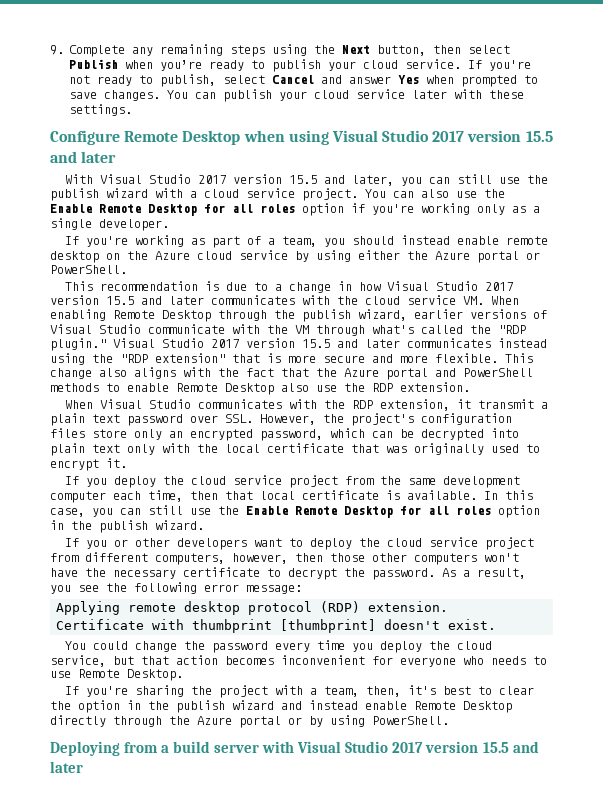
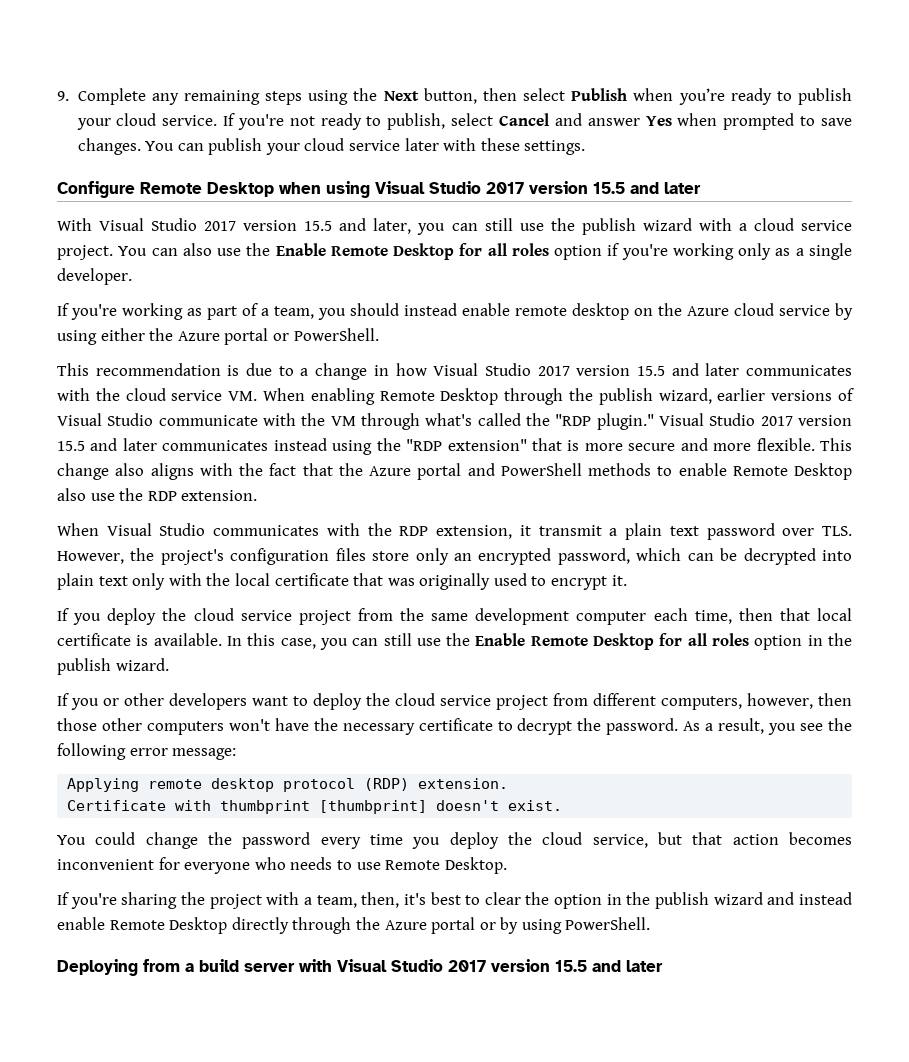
- When Visual Studio communicates with the RDP extension, it transmit a plain text password over SSL. However, the project's configuration files store only an encrypted password, which can be decrypted into plain text only with the local certificate that was originally used to encrypt it.
+ When Visual Studio communicates with the RDP extension, it transmit a plain text password over TLS. However, the project's configuration files store only an encrypted password, which can be decrypted into plain text only with the local certificate that was originally used to encrypt it.

